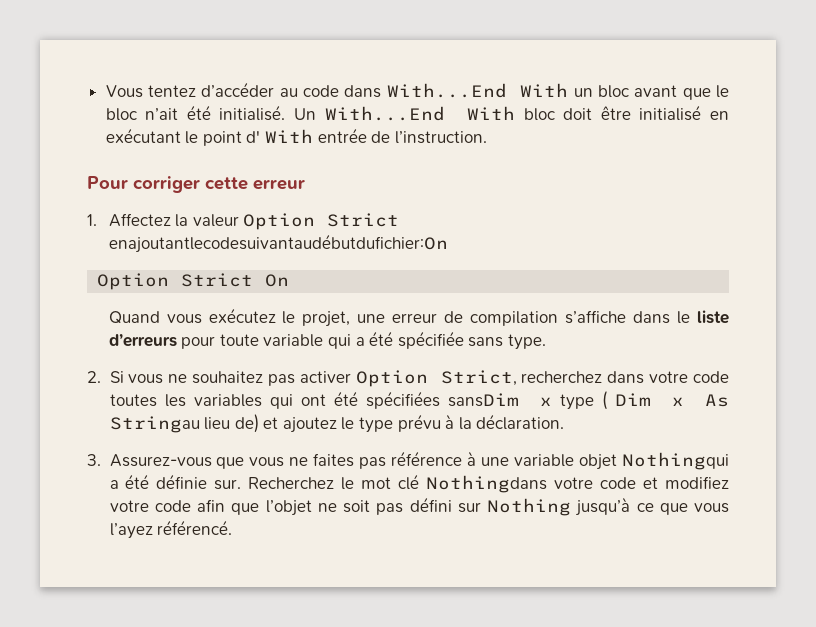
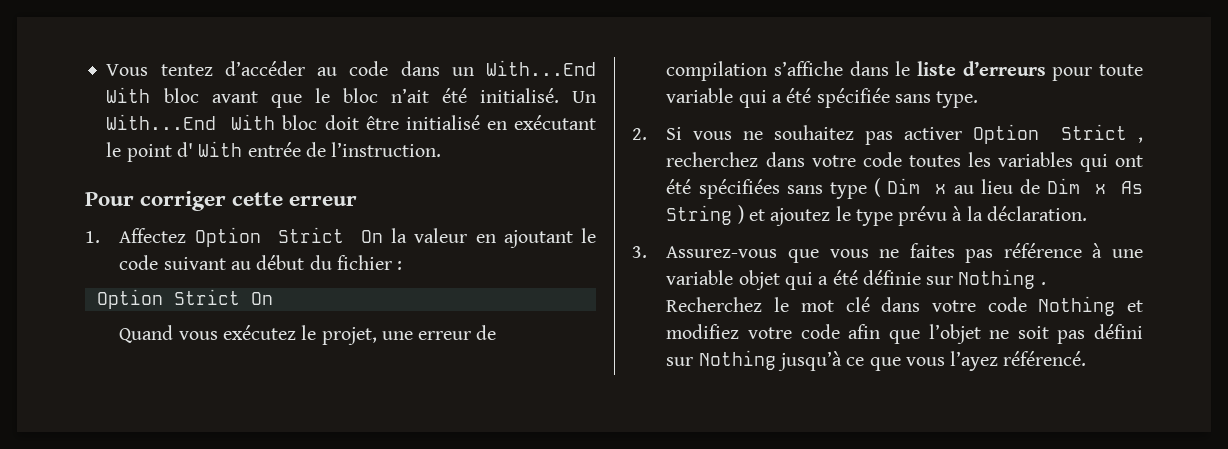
- Vous tentez d’accéder au code dans With...End With un bloc avant que le bloc n’ait été initialisé.
+ Vous tentez d’accéder au code dans un With...End With bloc avant que le bloc n’ait été initialisé.
- 1. Affectez la valeur Option Strict enajoutantlecodesuivantaudébutdufichier:On
+ 1. Affectez Option Strict On la valeur en ajoutant le code suivant au début du fichier :
- 2. Si vous ne souhaitez pas activer Option Strict, recherchez dans votre code toutes les variables qui ont été spécifiées sansDim x type ( Dim x As Stringau lieu de) et ajoutez le type prévu à la déclaration.
+ 2. Si vous ne souhaitez pas activer Option Strict , recherchez dans votre code toutes les variables qui ont été spécifiées sans type ( Dim x au lieu de Dim x As String ) et ajoutez le type prévu à la déclaration.
- 3. Assurez-vous que vous ne faites pas référence à une variable objet Nothingqui a été définie sur.
+ 3. Assurez-vous que vous ne faites pas référence à une variable objet qui a été définie sur Nothing .
- Recherchez le mot clé Nothingdans votre code et modifiez votre code afin que l’objet ne soit pas défini sur Nothing jusqu’à ce que vous l’ayez référencé.
+ Recherchez le mot clé dans votre code Nothing et modifiez votre code afin que l’objet ne soit pas défini sur Nothing jusqu’à ce que vous l’ayez référencé.

